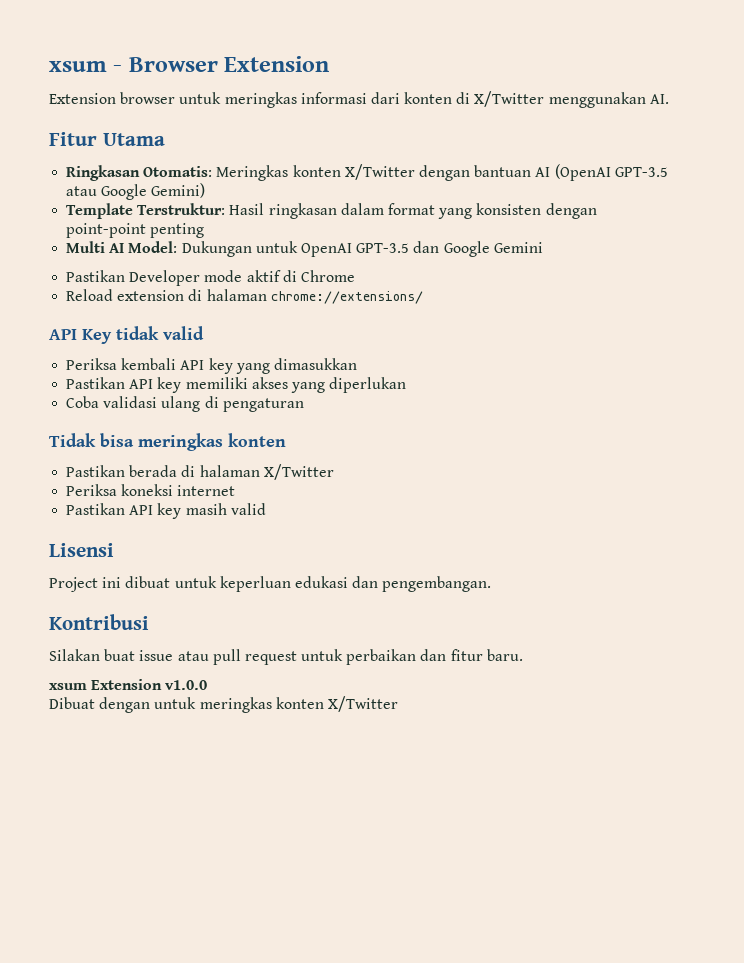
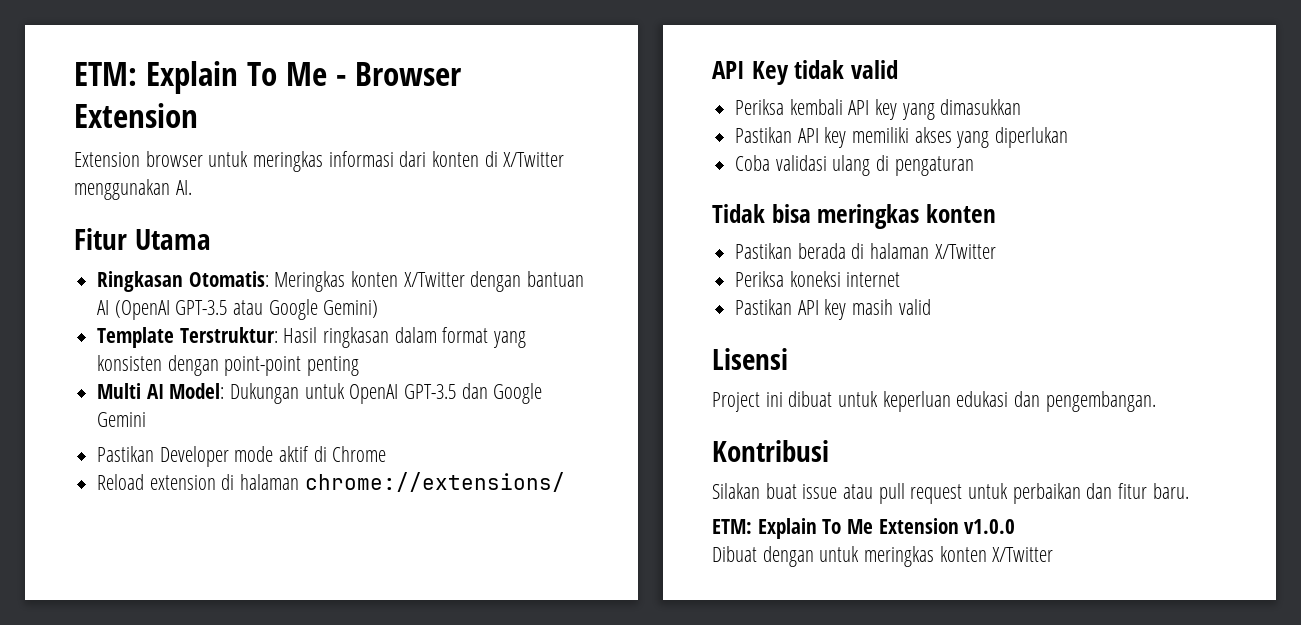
- xsum - Browser Extension
+ ETM: Explain To Me - Browser Extension
- xsum Extension v1.0.0
+ ETM: Explain To Me Extension v1.0.0

